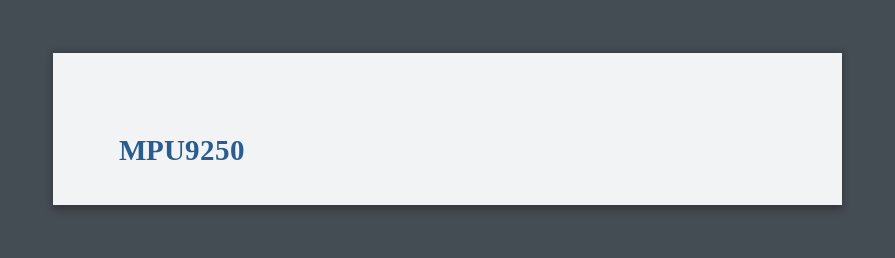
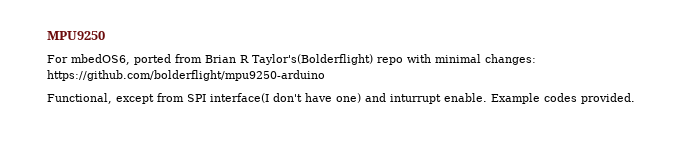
+ For mbedOS6, ported from Brian R Taylor's(Bolderflight) repo with minimal changes: https://github.com/bolderflight/mpu9250-arduino
+ Functional, except from SPI interface(I don't have one) and inturrupt enable. Example codes provided.

